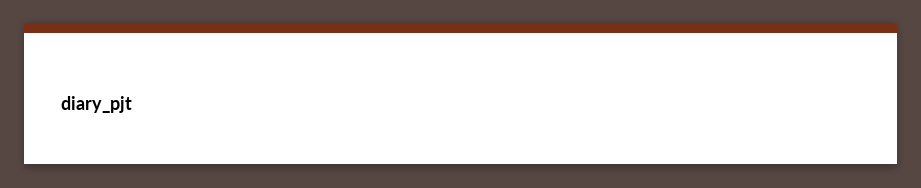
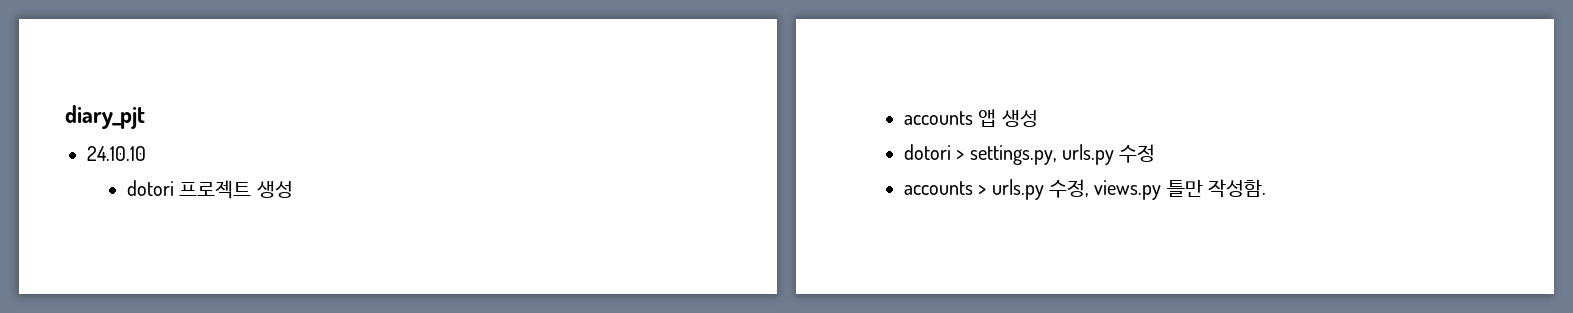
+ 24.10.10
+ dotori 프로젝트 생성
+ accounts 앱 생성
+ dotori > settings.py, urls.py 수정
+ accounts > urls.py 수정, views.py 틀만 작성함.

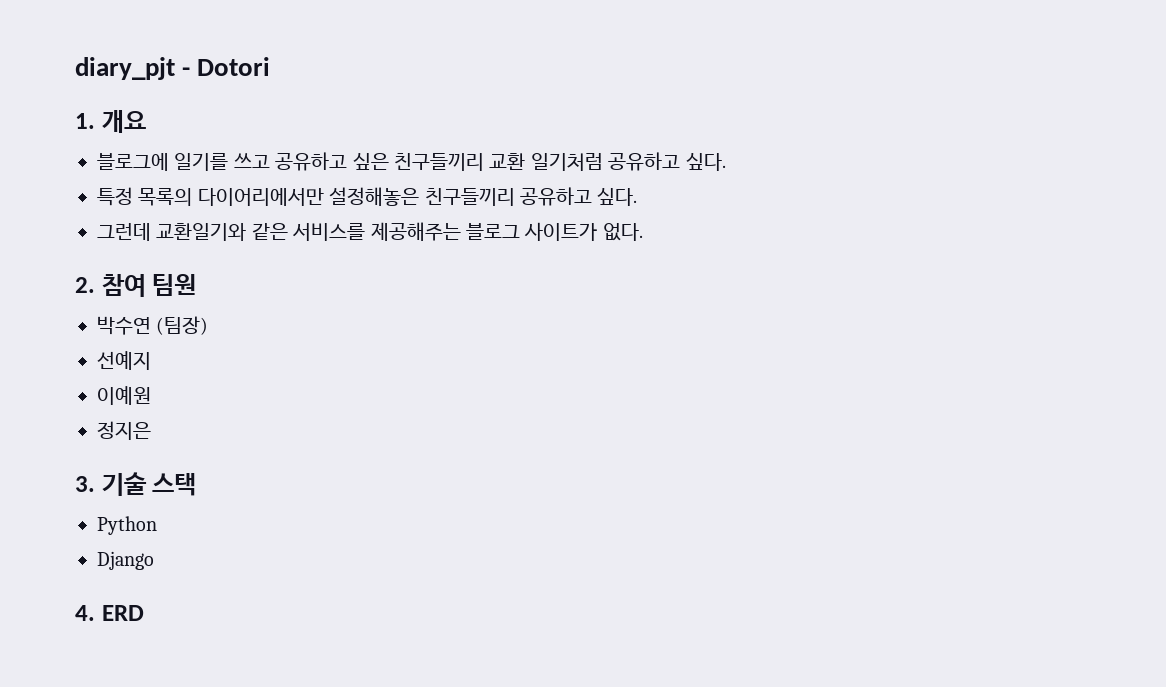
- diary_pjt
- 24.10.10
- dotori 프로젝트 생성
- accounts 앱 생성
- dotori > settings.py, urls.py 수정
- accounts > urls.py 수정, views.py 틀만 작성함.
+ diary_pjt - Dotori
+ 1. 개요
+ 블로그에 일기를 쓰고 공유하고 싶은 친구들끼리 교환 일기처럼 공유하고 싶다.
+ 특정 목록의 다이어리에서만 설정해놓은 친구들끼리 공유하고 싶다.
+ 그런데 교환일기와 같은 서비스를 제공해주는 블로그 사이트가 없다.
+ 2. 참여 팀원
+ 박수연 (팀장)
+ 선예지
+ 이예원
+ 정지은
+ 3. 기술 스택
+ Python
+ Django
+ 4. ERD

